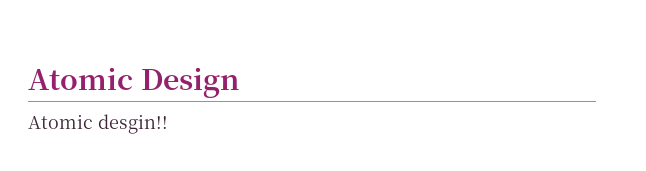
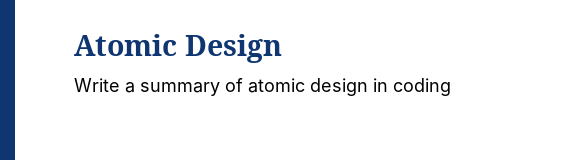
- Atomic desgin!!
+ Write a summary of atomic design in coding

